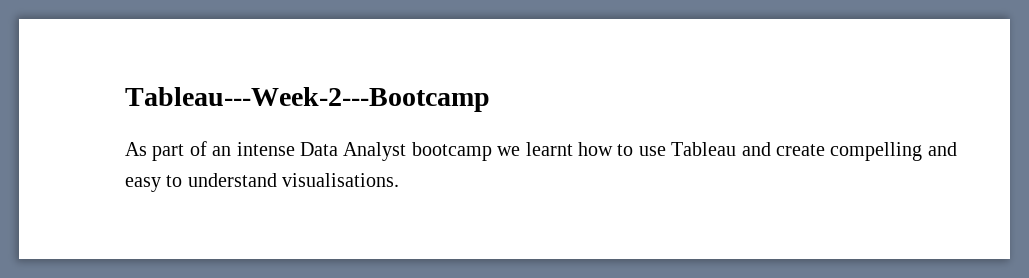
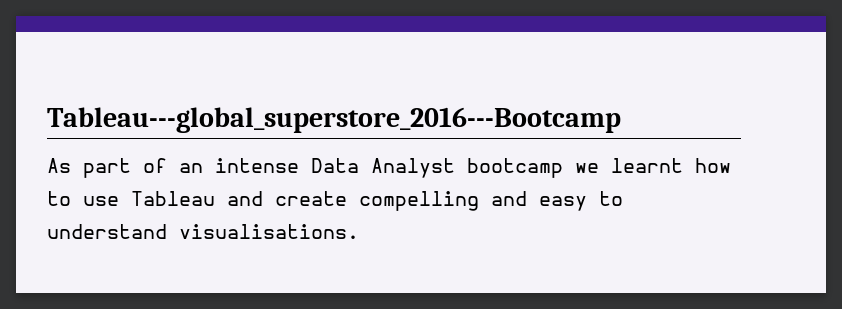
- Tableau---Week-2---Bootcamp
+ Tableau---global_superstore_2016---Bootcamp

